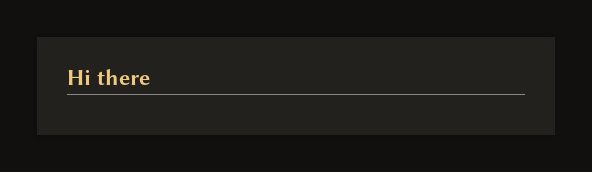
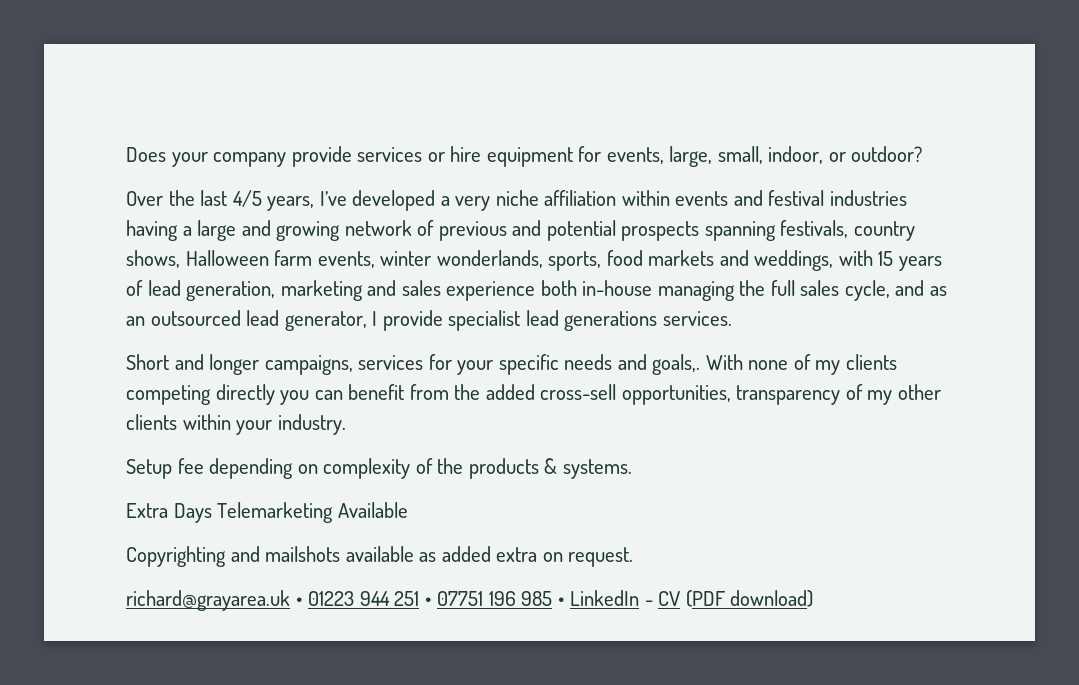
- Hi there
+ Does your company provide services or hire equipment for events, large, small, indoor, or outdoor?
+ Over the last 4/5 years, I’ve developed a very niche affiliation within events and festival industries having a large and growing network of previous and potential prospects spanning festivals, country shows, Halloween farm events, winter wonderlands, sports, food markets and weddings, with 15 years of lead generation, marketing and sales experience both in-house managing the full sales cycle, and as an outsourced lead generator, I provide specialist lead generations services.
+ Short and longer campaigns, services for your specific needs and goals,. With none of my clients competing directly you can benefit from the added cross-sell opportunities, transparency of my other clients within your industry.
+ Setup fee depending on complexity of the products & systems.
+ Extra Days Telemarketing Available
+ Copyrighting and mailshots available as added extra on request.
+ richard@grayarea.uk • 01223 944 251 • 07751 196 985 • LinkedIn - CV (PDF download)

